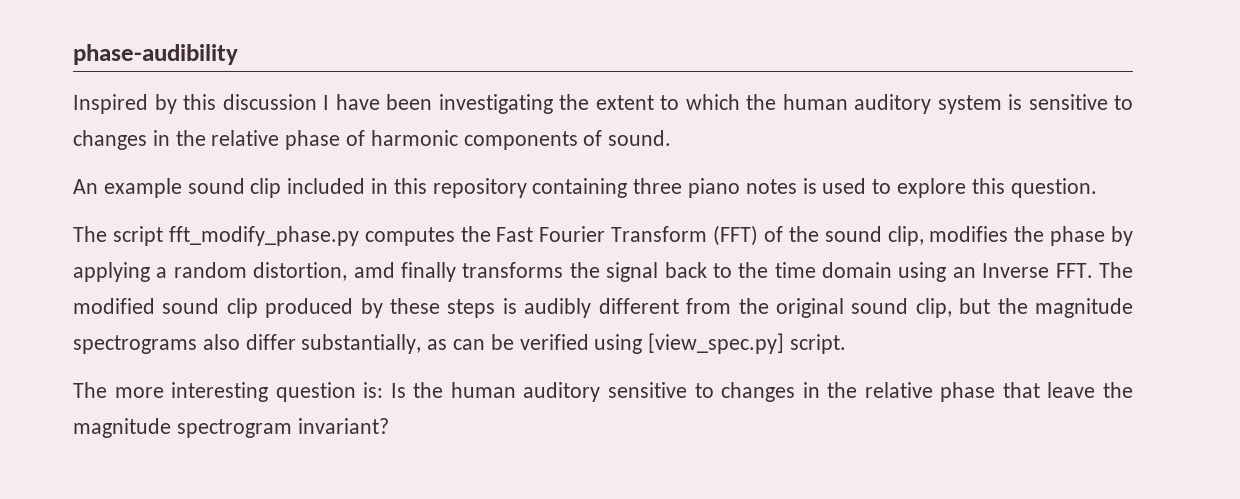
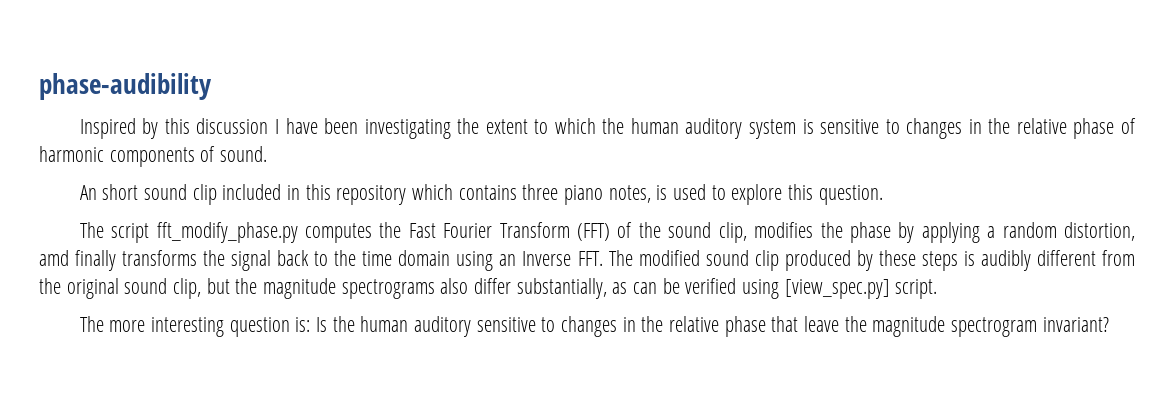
- An example sound clip included in this repository containing three piano notes is used to explore this question.
+ An short sound clip included in this repository which contains three piano notes, is used to explore this question.

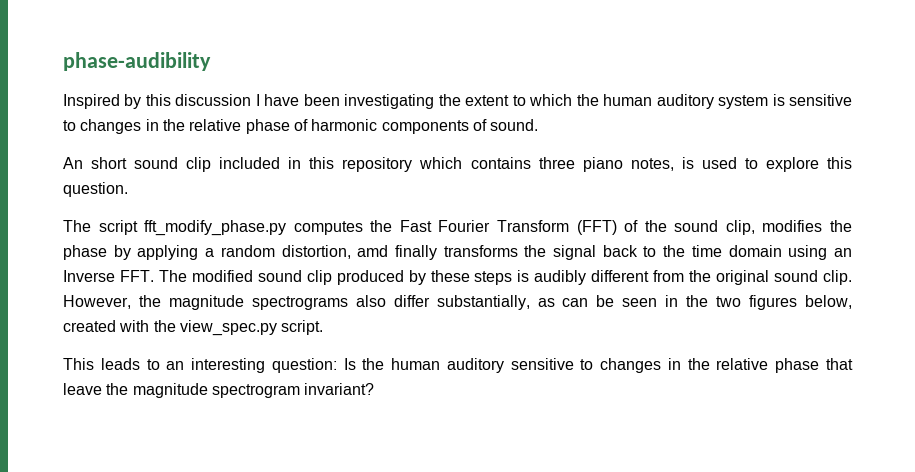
- The script fft_modify_phase.py computes the Fast Fourier Transform (FFT) of the sound clip, modifies the phase by applying a random distortion, amd finally transforms the signal back to the time domain using an Inverse FFT. The modified sound clip produced by these steps is audibly different from the original sound clip, but the magnitude spectrograms also differ substantially, as can be verified using [view_spec.py] script.
- The more interesting question is:
+ The script fft_modify_phase.py computes the Fast Fourier Transform (FFT) of the sound clip, modifies the phase by applying a random distortion, amd finally transforms the signal back to the time domain using an Inverse FFT. The modified sound clip produced by these steps is audibly different from the original sound clip. However, the magnitude spectrograms also differ substantially, as can be seen in the two figures below, created with the view_spec.py script.
+ This leads to an interesting question:

